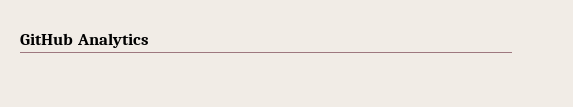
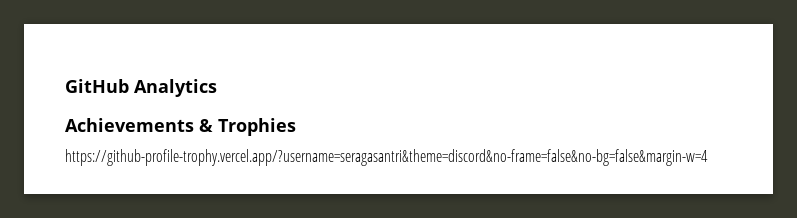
+ Achievements & Trophies
+ https://github-profile-trophy.vercel.app/?username=seragasantri&theme=discord&no-frame=false&no-bg=false&margin-w=4

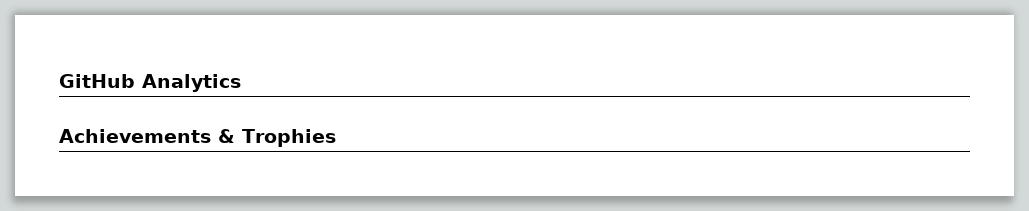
- https://github-profile-trophy.vercel.app/?username=seragasantri&theme=discord&no-frame=false&no-bg=false&margin-w=4

